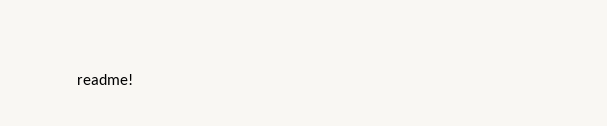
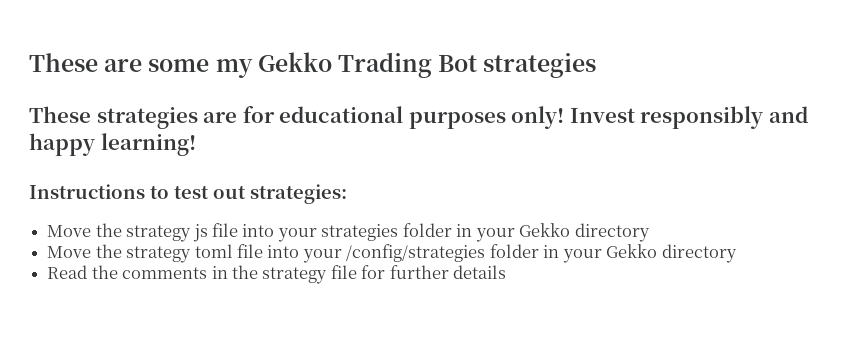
- readme!
+ These are some my Gekko Trading Bot strategies
+ These strategies are for educational purposes only! Invest responsibly and happy learning!
+ Instructions to test out strategies:
+ Move the strategy js file into your strategies folder in your Gekko directory
+ Move the strategy toml file into your /config/strategies folder in your Gekko directory
+ Read the comments in the strategy file for further details

